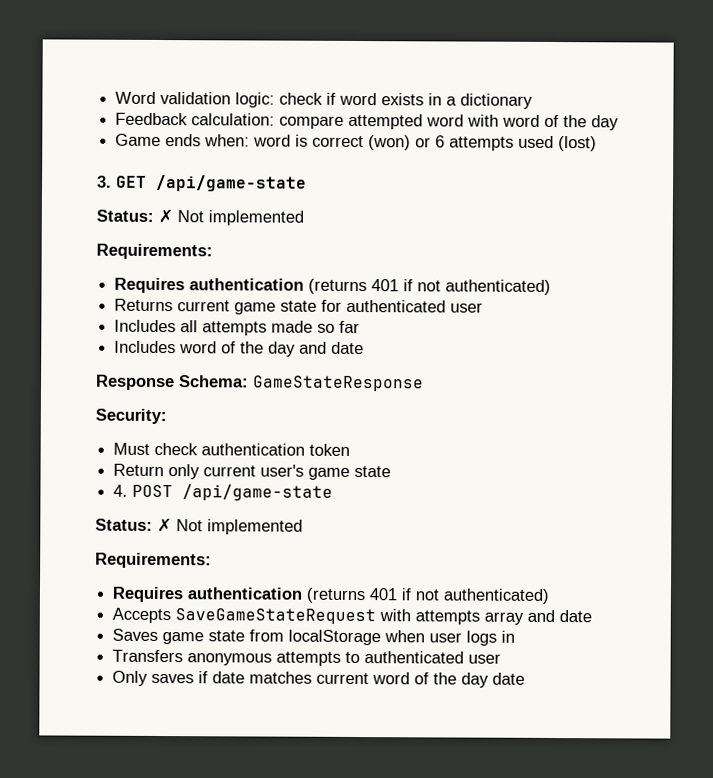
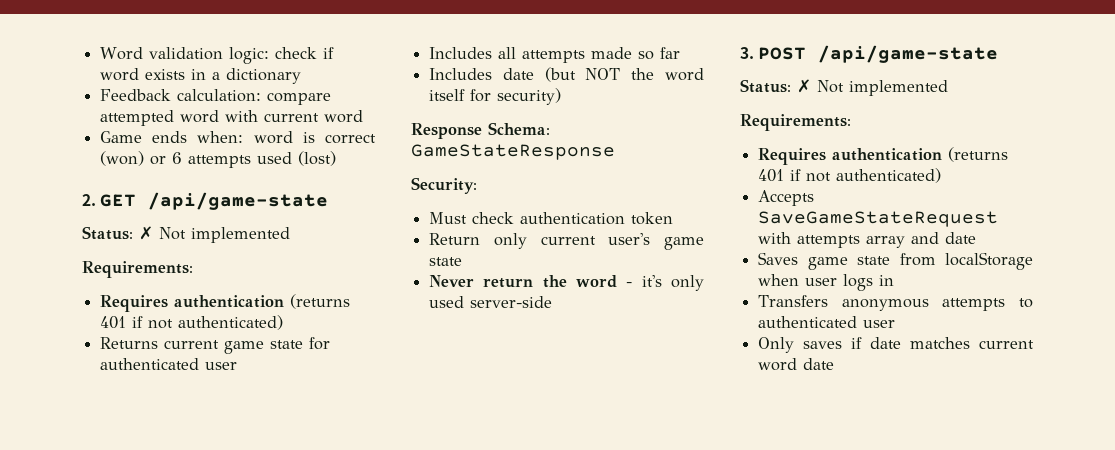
- Feedback calculation: compare attempted word with word of the day
+ Feedback calculation: compare attempted word with current word
- 3. GET /api/game-state
+ 2. GET /api/game-state
- Includes word of the day and date
+ Includes date (but NOT the word itself for security)
- 4. POST /api/game-state
+ Never return the word - it's only used server-side
+ 3. POST /api/game-state
- Only saves if date matches current word of the day date
+ Only saves if date matches current word date

